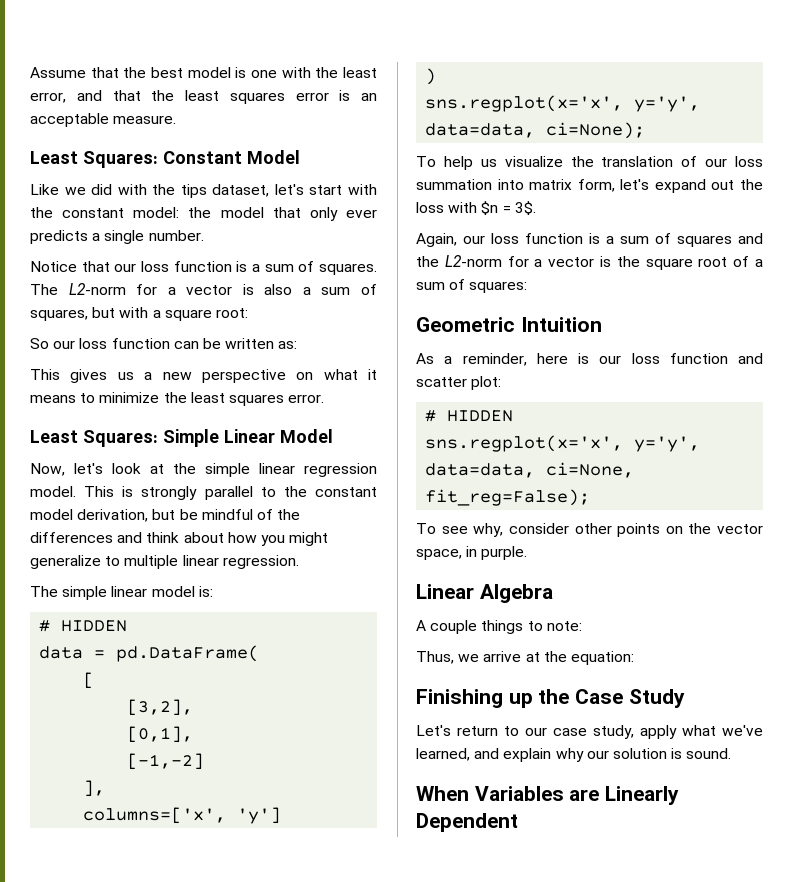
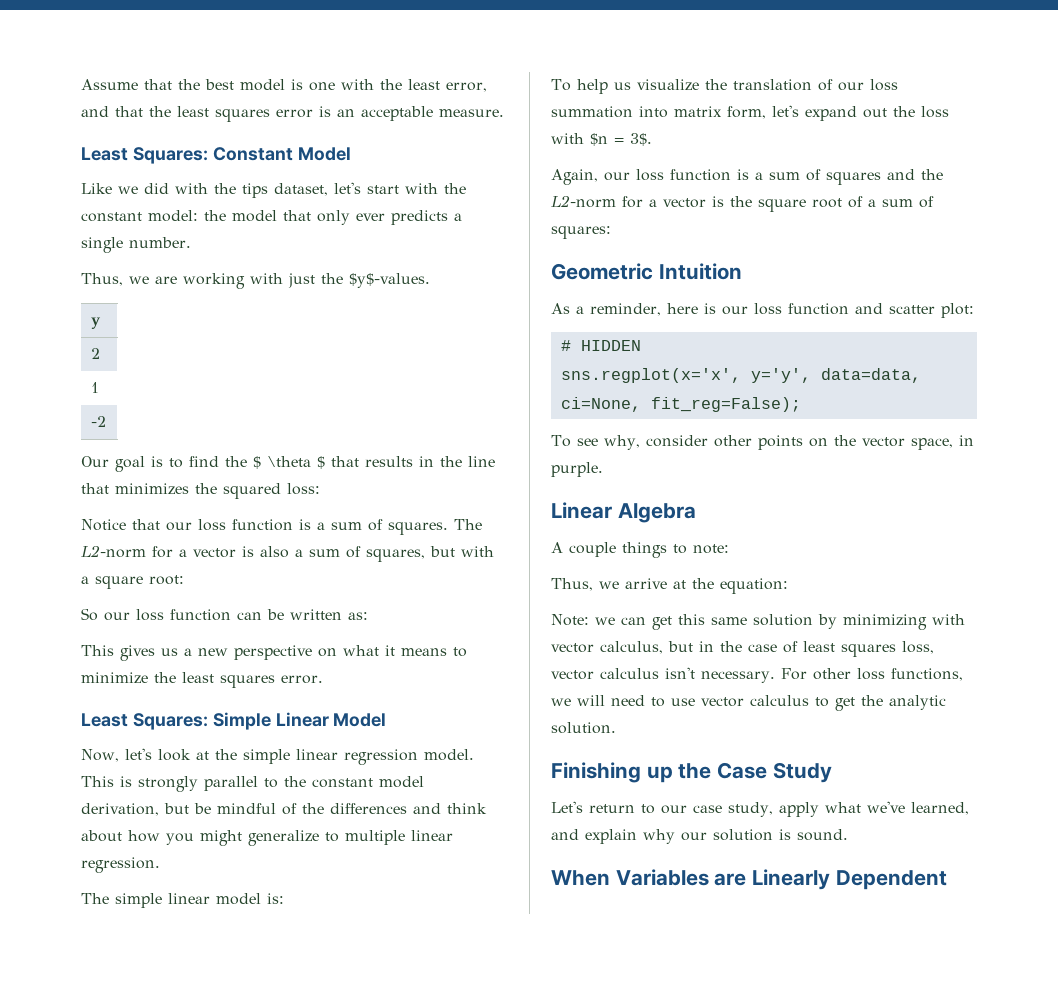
+ Thus, we are working with just the $y$-values.
+ y
+ 2
+ 1
+ -2
+ Our goal is to find the $ \theta $ that results in the line that minimizes the squared loss:
  The simple linear model is:
- # HIDDEN
- data = pd.DataFrame(
- [
- [3,2],
- [0,1],
- [-1,-2]
- ],
- columns=['x', 'y']
- )
- sns.regplot(x='x', y='y', data=data, ci=None);
+ Note: we can get this same solution by minimizing with vector calculus, but in the case of least squares loss, vector calculus isn't necessary. For other loss functions, we will need to use vector calculus to get the analytic solution.

